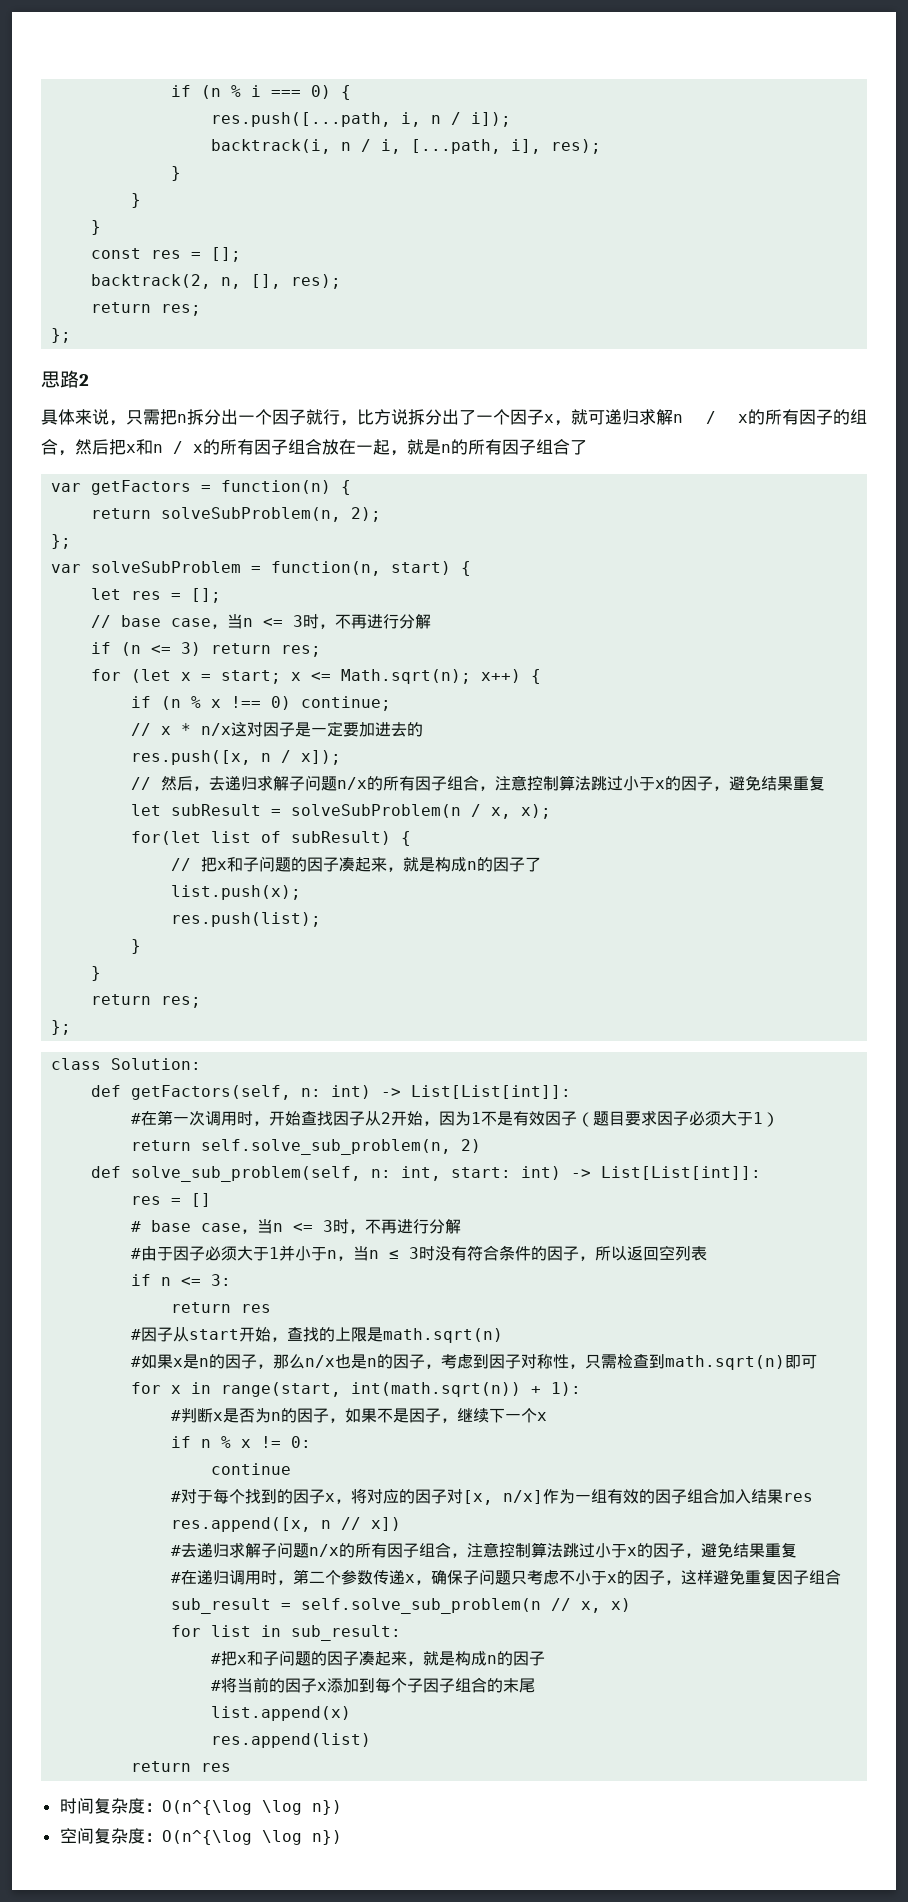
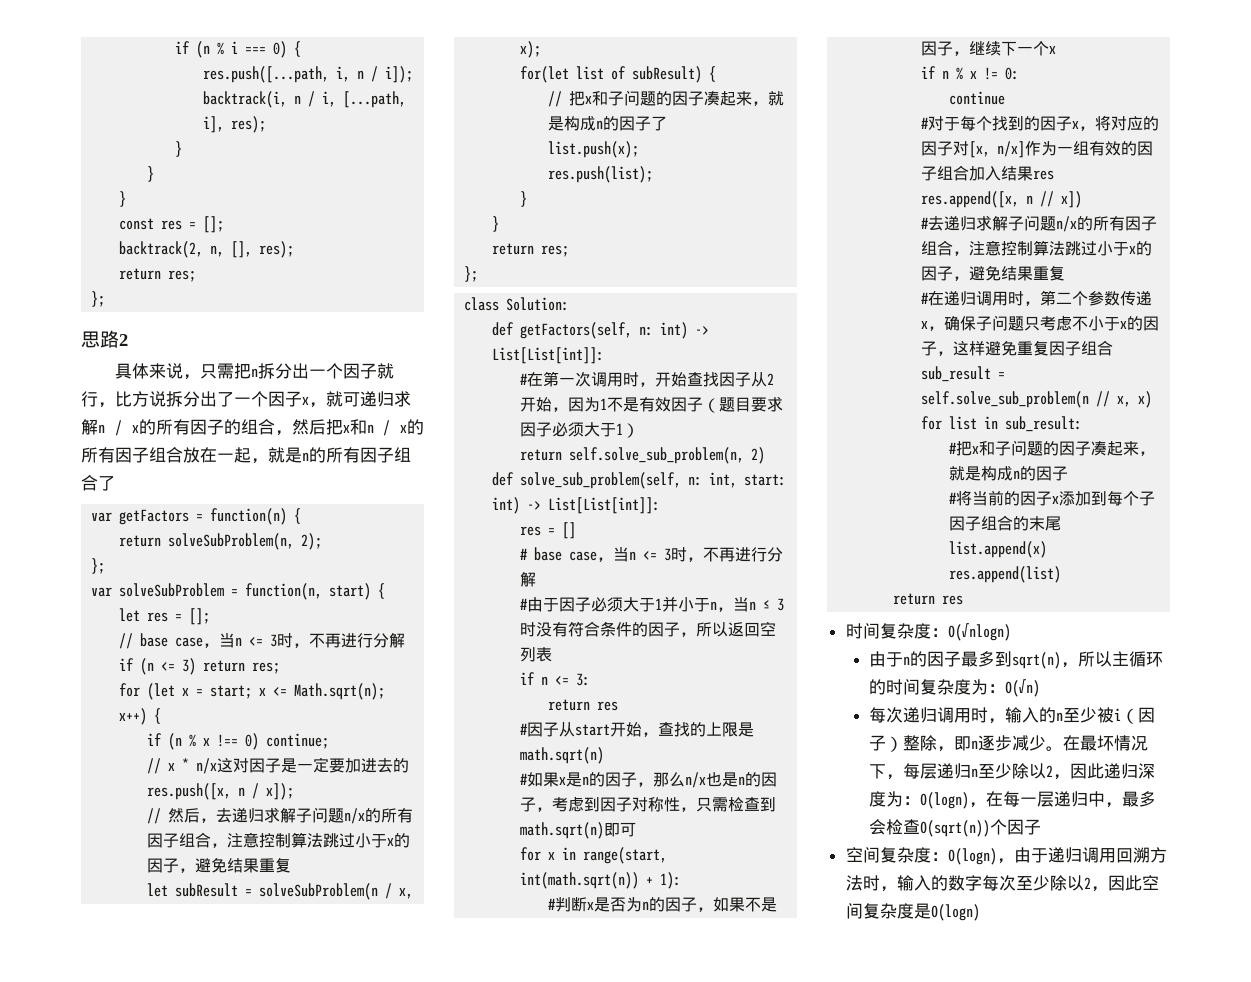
- 时间复杂度：O(n^{\log \log n})
- 空间复杂度：O(n^{\log \log n})
+ 时间复杂度：O(√nlogn)
+ 由于n的因子最多到sqrt(n)，所以主循环的时间复杂度为：O(√n)
+ 每次递归调用时，输入的n至少被i（因子）整除，即n逐步减少。在最坏情况下，每层递归n至少除以2，因此递归深度为：O(logn)，在每一层递归中，最多会检查O(sqrt(n))个因子
+ 空间复杂度：O(logn)，由于递归调用回溯方法时，输入的数字每次至少除以2，因此空间复杂度是O(logn)

